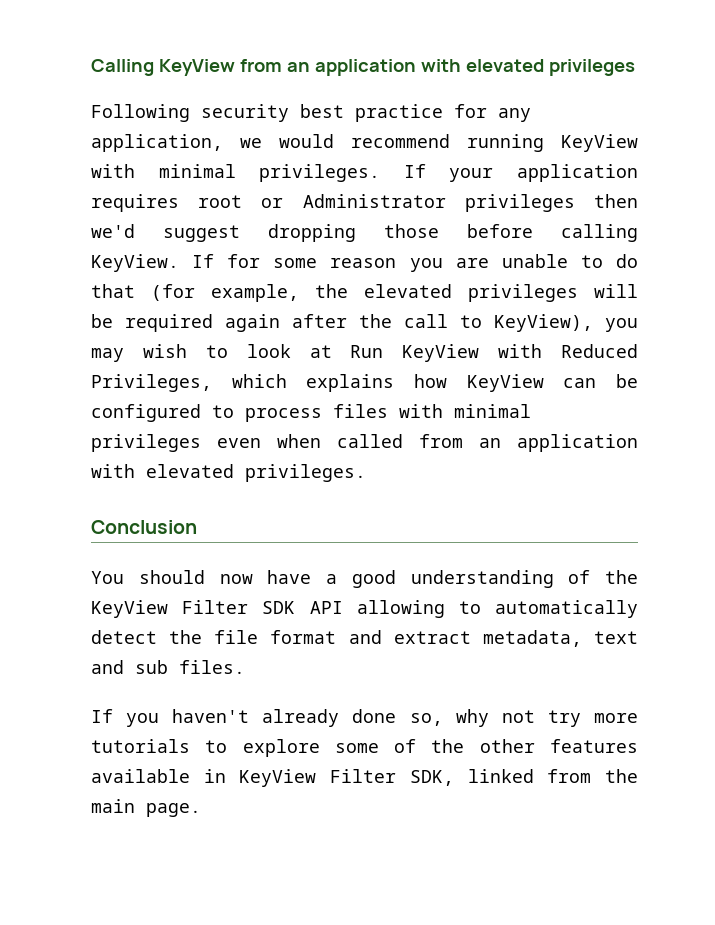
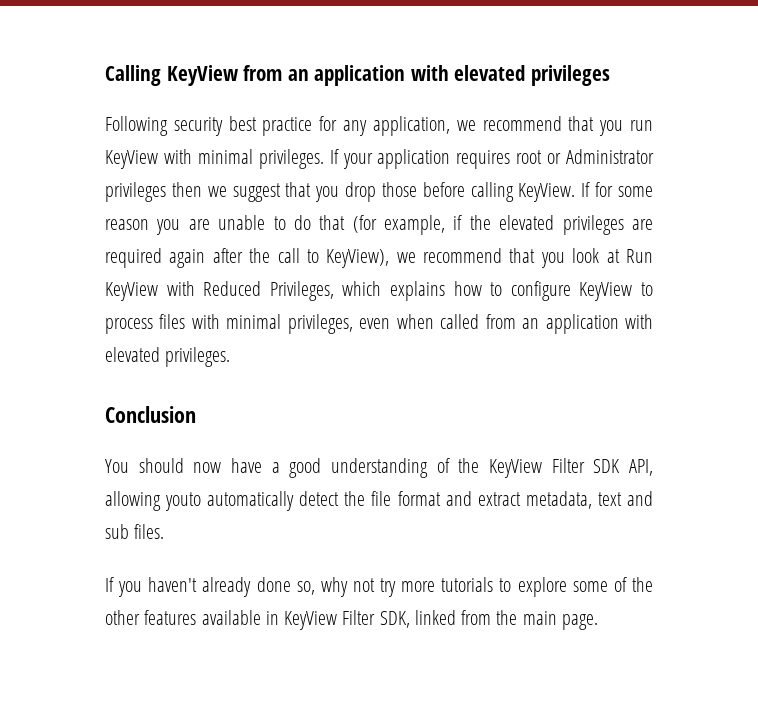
- Following security best practice for any application, we would recommend running KeyView with minimal privileges.
+ Following security best practice for any application, we recommend that you run KeyView with minimal privileges.
- If your application requires root or Administrator privileges then we'd suggest dropping those before calling KeyView.
+ If your application requires root or Administrator privileges then we suggest that you drop those before calling KeyView.
- If for some reason you are unable to do that (for example, the elevated privileges will be required again after the call to KeyView), you may wish to look at Run KeyView with Reduced Privileges, which explains how KeyView can be configured to process files with minimal privileges even when called from an application with elevated privileges.
+ If for some reason you are unable to do that (for example, if the elevated privileges are required again after the call to KeyView), we recommend that you look at Run KeyView with Reduced Privileges, which explains how to configure KeyView to process files with minimal privileges, even when called from an application with elevated privileges.
- You should now have a good understanding of the KeyView Filter SDK API allowing to automatically detect the file format and extract metadata, text and sub files.
+ You should now have a good understanding of the KeyView Filter SDK API, allowing youto automatically detect the file format and extract metadata, text and sub files.

